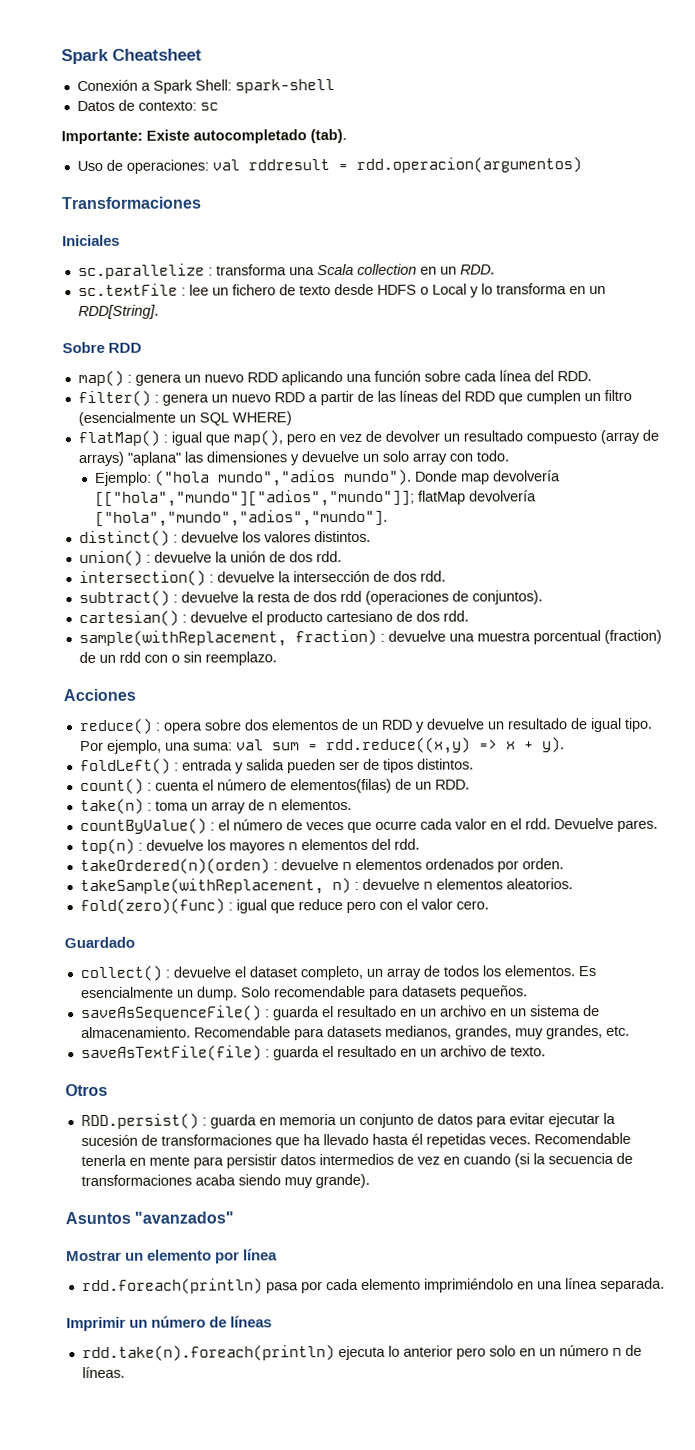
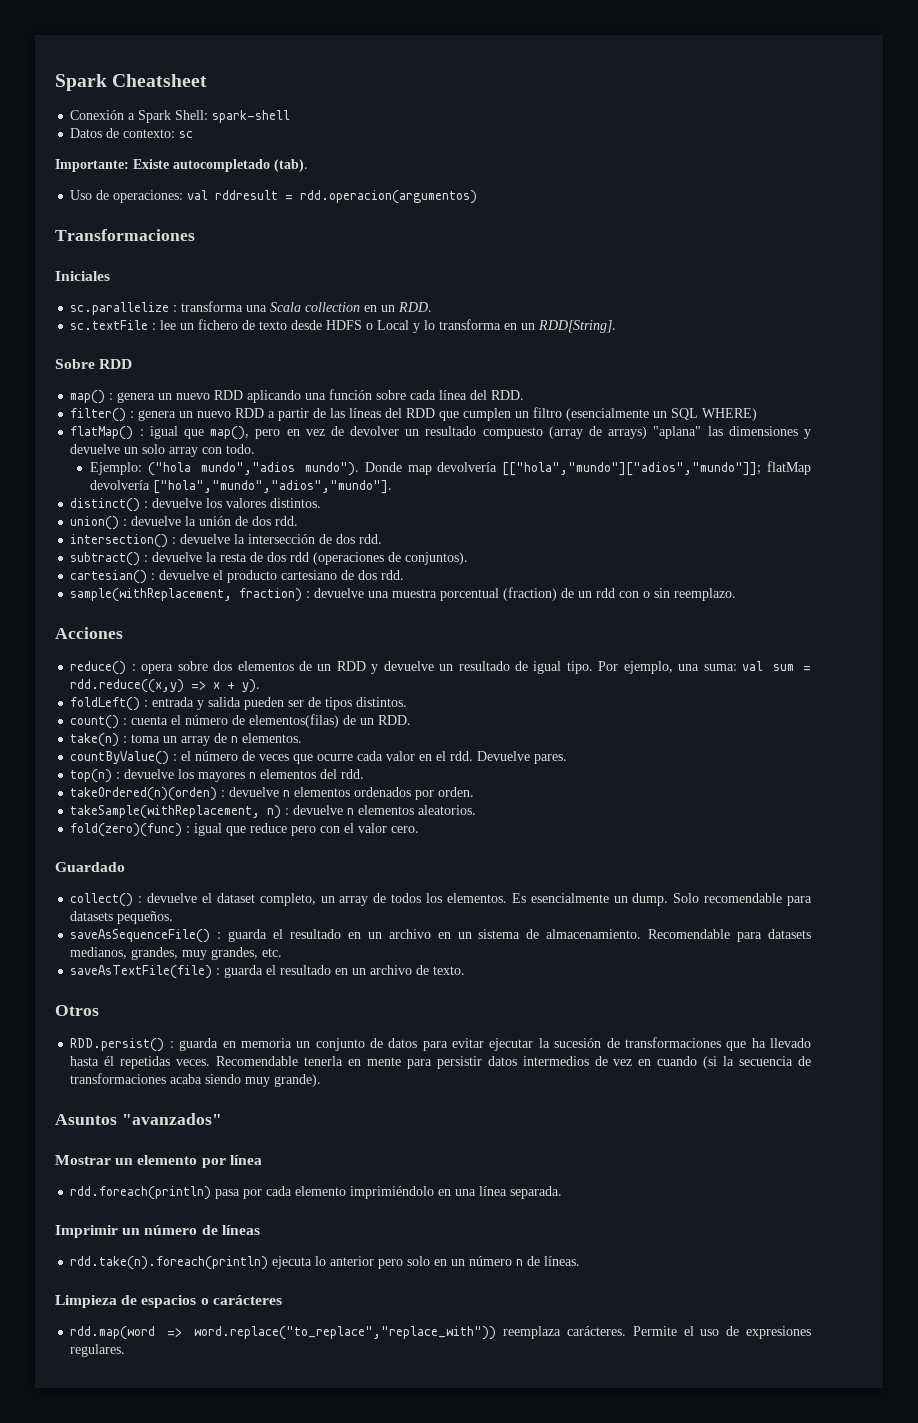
+ Limpieza de espacios o carácteres
+ rdd.map(word => word.replace("to_replace","replace_with")) reemplaza carácteres. Permite el uso de expresiones regulares.

